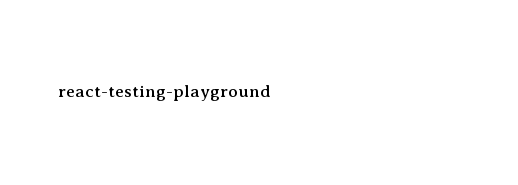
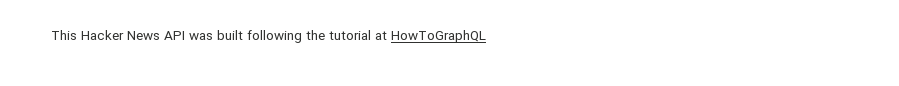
- react-testing-playground
+ This Hacker News API was built following the tutorial at HowToGraphQL

